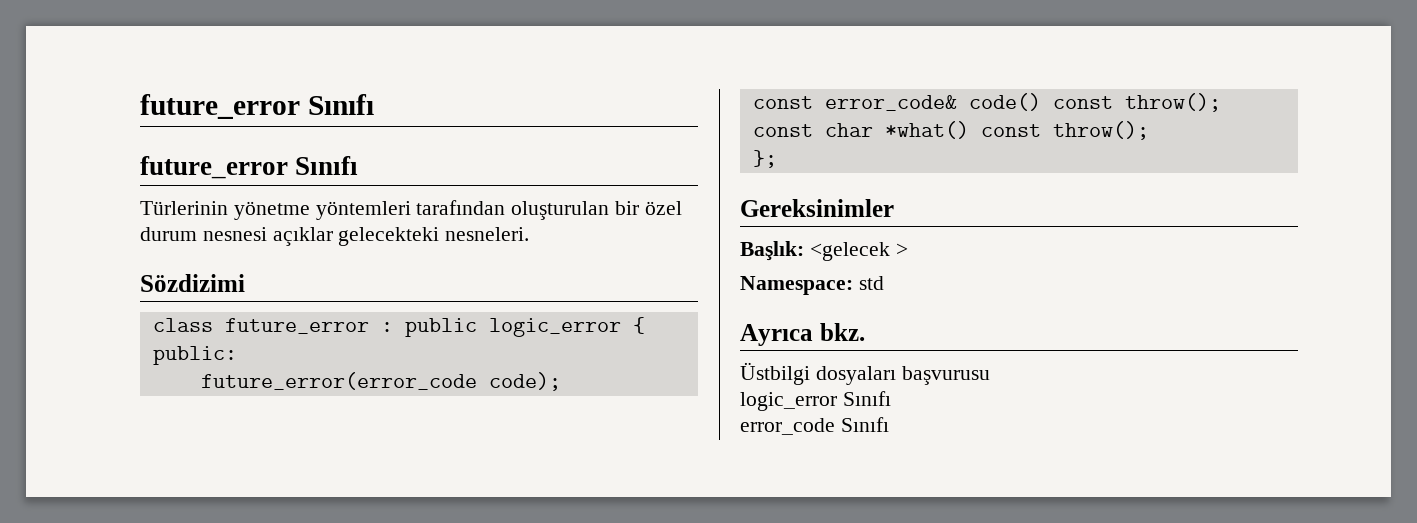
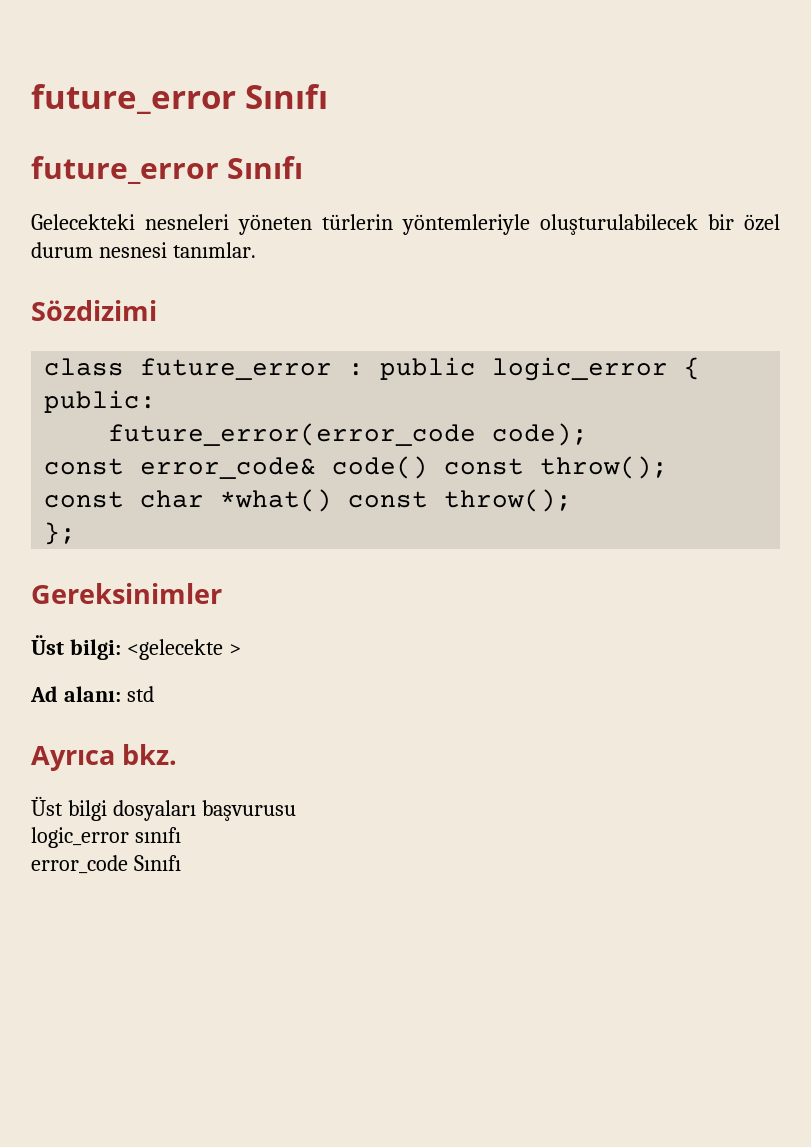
- Türlerinin yönetme yöntemleri tarafından oluşturulan bir özel durum nesnesi açıklar gelecekteki nesneleri.
+ Gelecekteki nesneleri yöneten türlerin yöntemleriyle oluşturulabilecek bir özel durum nesnesi tanımlar.
- Başlık: <gelecek >
+ Üst bilgi: <gelecekte >
- Namespace: std
+ Ad alanı: std
- Üstbilgi dosyaları başvurusu
+ Üst bilgi dosyaları başvurusu
- logic_error Sınıfı
+ logic_error sınıfı

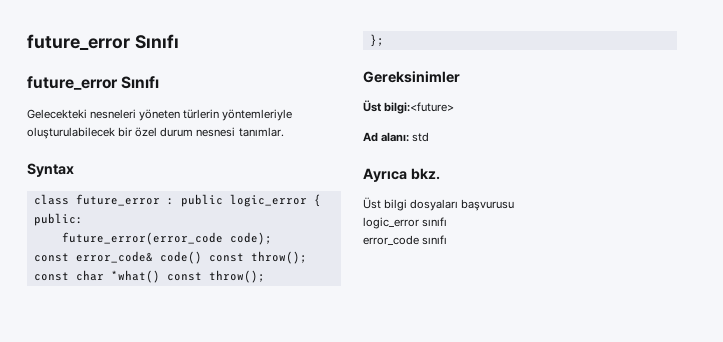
- Sözdizimi
+ Syntax
- Üst bilgi: <gelecekte >
+ Üst bilgi:<future>
- error_code Sınıfı
+ error_code sınıfı

